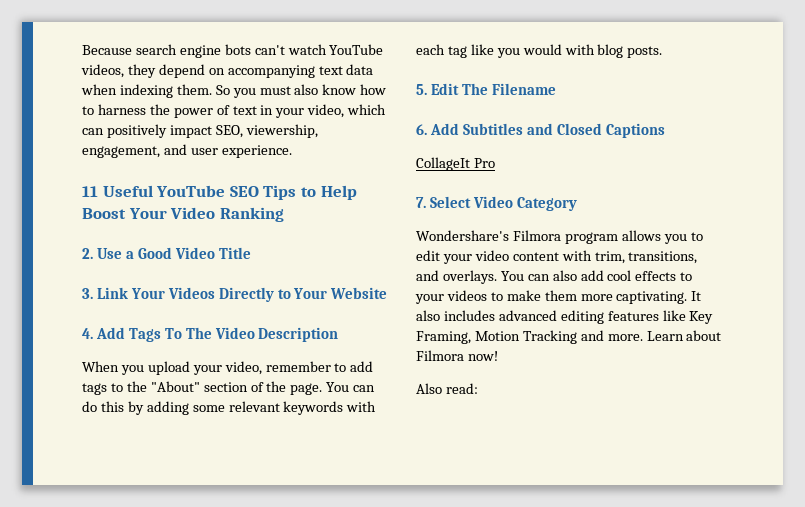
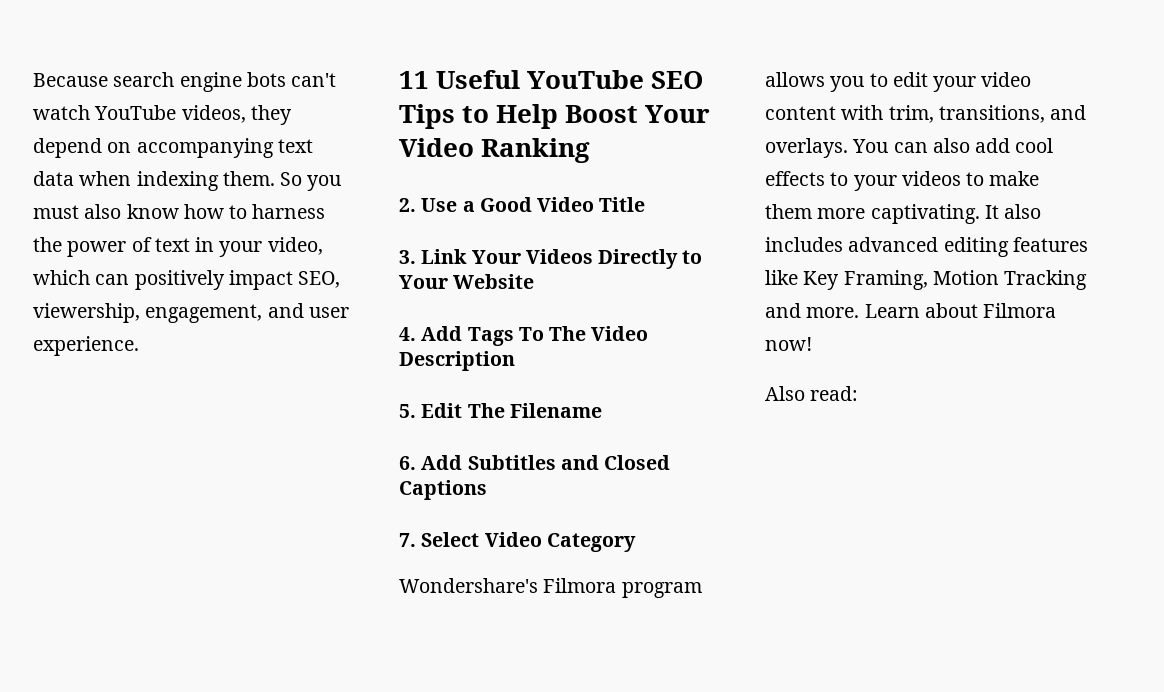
- When you upload your video, remember to add tags to the "About" section of the page. You can do this by adding some relevant keywords with each tag like you would with blog posts.
- CollageIt Pro

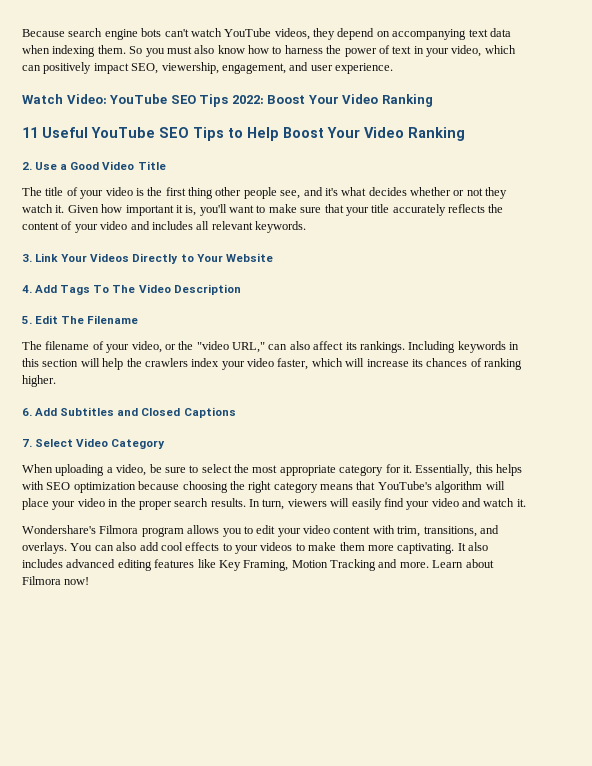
+ Watch Video: YouTube SEO Tips 2022: Boost Your Video Ranking
+ The title of your video is the first thing other people see, and it's what decides whether or not they watch it. Given how important it is, you'll want to make sure that your title accurately reflects the content of your video and includes all relevant keywords.
+ The filename of your video, or the "video URL," can also affect its rankings. Including keywords in this section will help the crawlers index your video faster, which will increase its chances of ranking higher.
+ When uploading a video, be sure to select the most appropriate category for it. Essentially, this helps with SEO optimization because choosing the right category means that YouTube's algorithm will place your video in the proper search results. In turn, viewers will easily find your video and watch it.
- Also read:

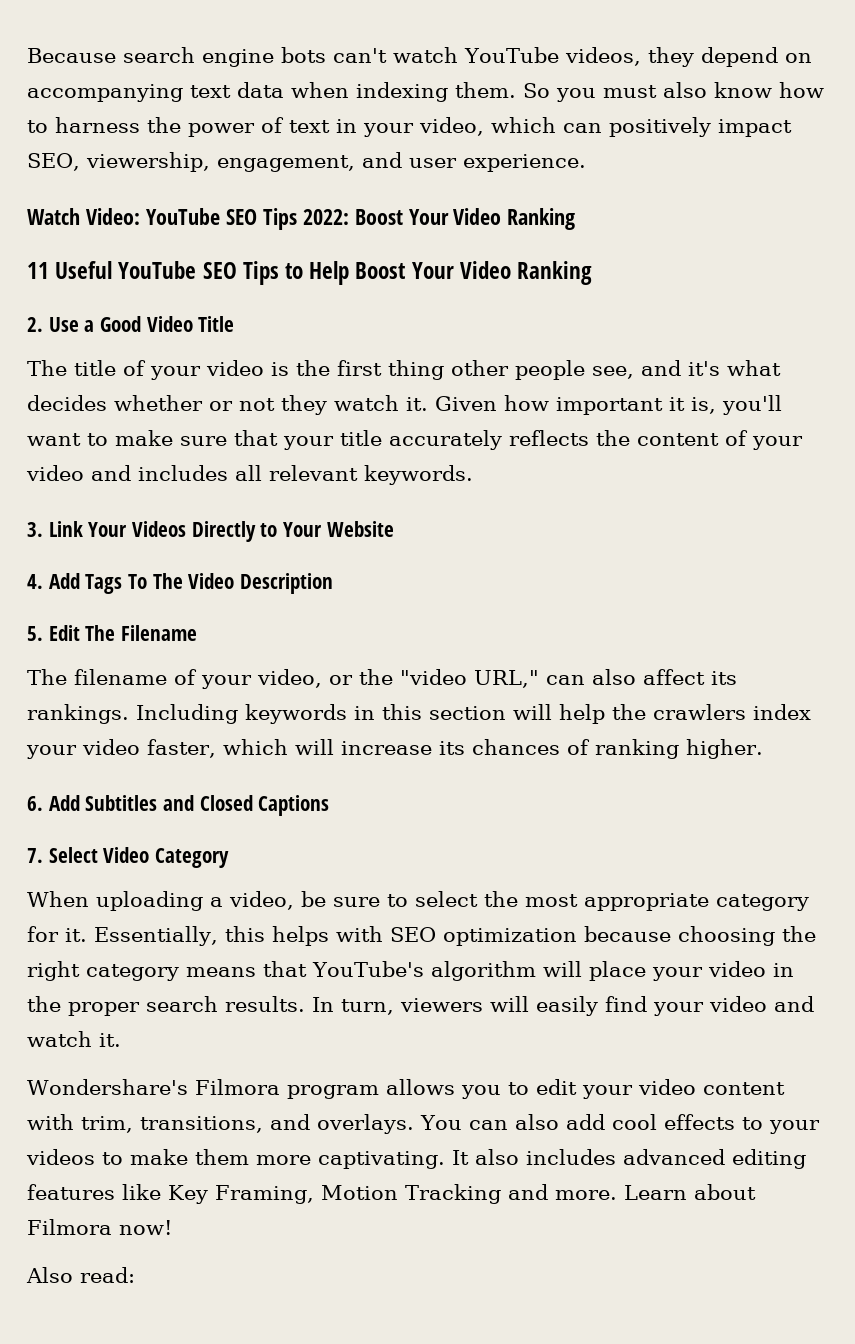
+ Also read:

